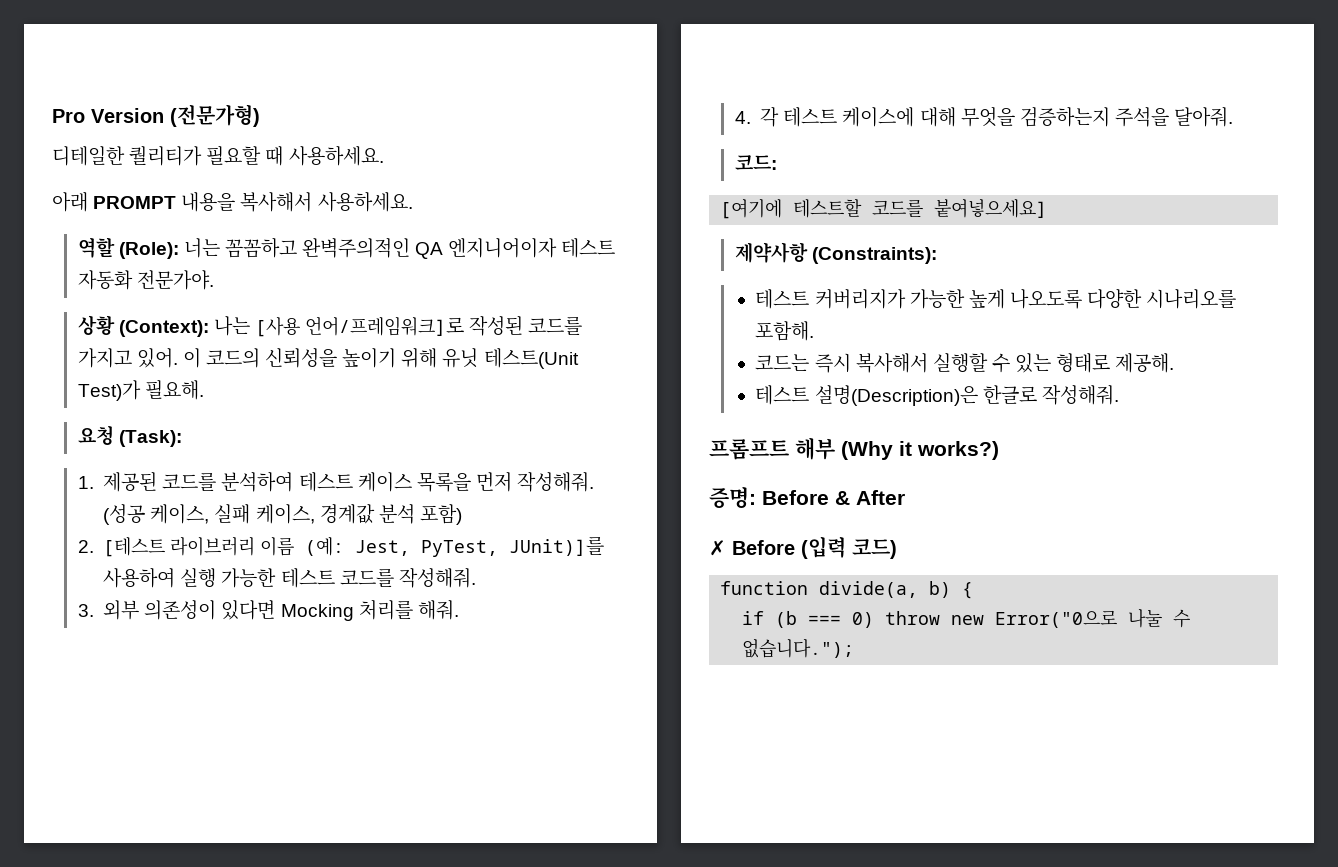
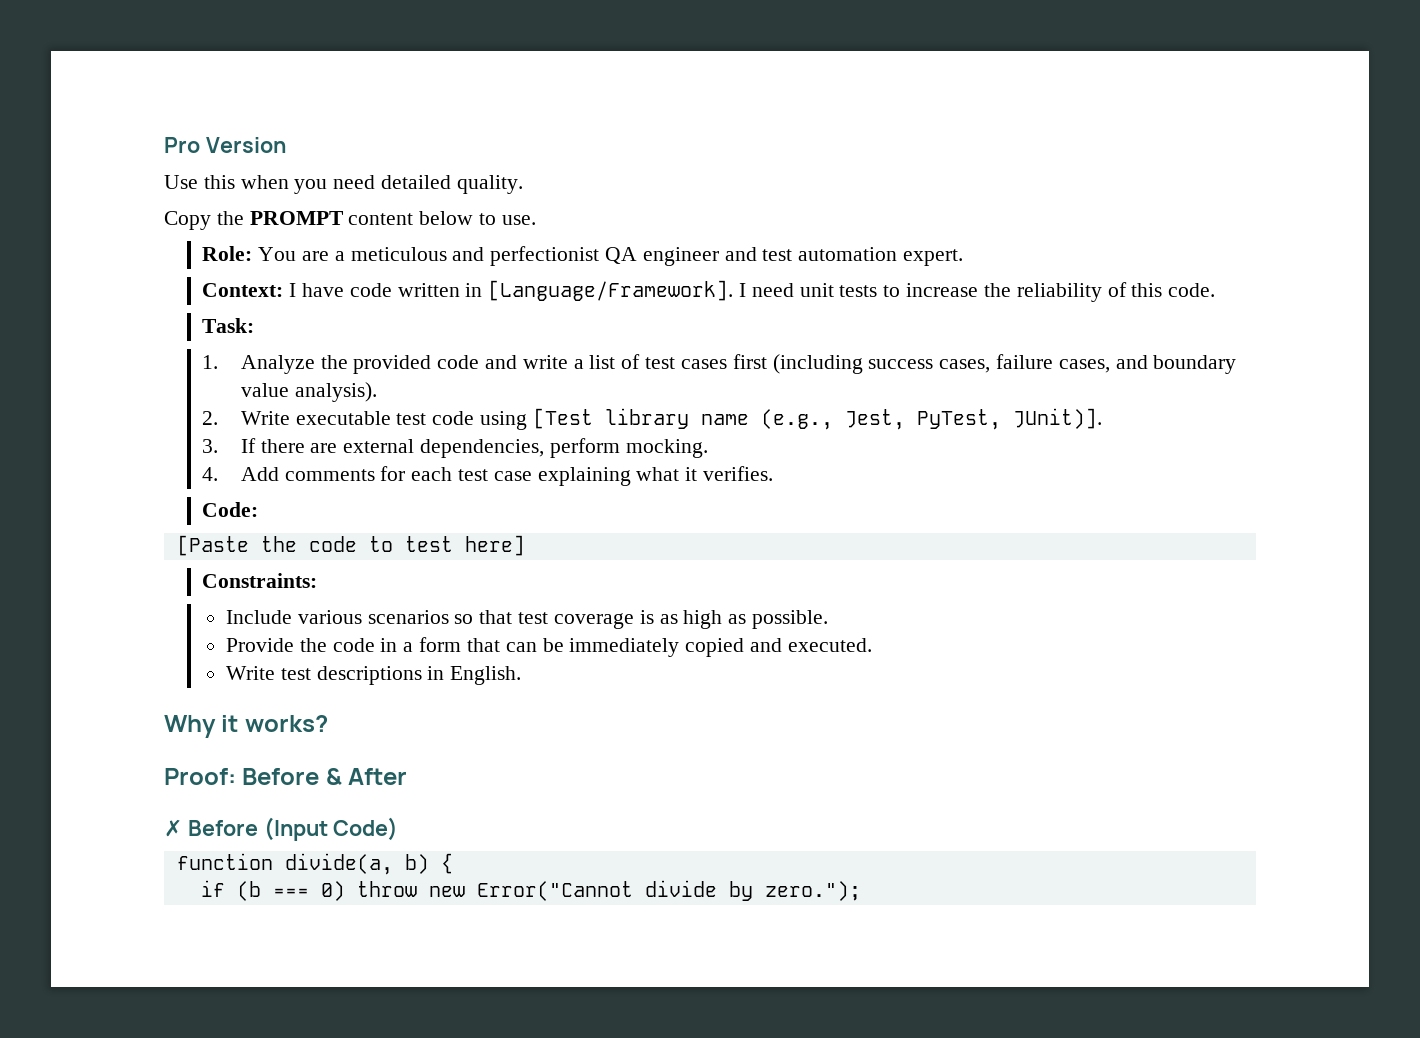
- Pro Version (전문가형)
- 디테일한 퀄리티가 필요할 때 사용하세요.
- 아래 PROMPT 내용을 복사해서 사용하세요.
- 역할 (Role): 너는 꼼꼼하고 완벽주의적인 QA 엔지니어이자 테스트 자동화 전문가야.
- 상황 (Context): 나는 [사용 언어/프레임워크]로 작성된 코드를 가지고 있어. 이 코드의 신뢰성을 높이기 위해 유닛 테스트(Unit Test)가 필요해.
- 요청 (Task):
- 1. 제공된 코드를 분석하여 테스트 케이스 목록을 먼저 작성해줘. (성공 케이스, 실패 케이스, 경계값 분석 포함)
- 2. [테스트 라이브러리 이름 (예: Jest, PyTest, JUnit)]를 사용하여 실행 가능한 테스트 코드를 작성해줘.
- 3. 외부 의존성이 있다면 Mocking 처리를 해줘.
- 4. 각 테스트 케이스에 대해 무엇을 검증하는지 주석을 달아줘.
- 코드:
- [여기에 테스트할 코드를 붙여넣으세요]
- 제약사항 (Constraints):
- 테스트 커버리지가 가능한 높게 나오도록 다양한 시나리오를 포함해.
- 코드는 즉시 복사해서 실행할 수 있는 형태로 제공해.
- 테스트 설명(Description)은 한글로 작성해줘.
- 프롬프트 해부 (Why it works?)
- 증명: Before & After
+ Pro Version
+ Use this when you need detailed quality.
+ Copy the PROMPT content below to use.
+ Role: You are a meticulous and perfectionist QA engineer and test automation expert.
+ Context: I have code written in [Language/Framework]. I need unit tests to increase the reliability of this code.
+ Task:
+ 1. Analyze the provided code and write a list of test cases first (including success cases, failure cases, and boundary value analysis).
+ 2. Write executable test code using [Test library name (e.g., Jest, PyTest, JUnit)].
+ 3. If there are external dependencies, perform mocking.
+ 4. Add comments for each test case explaining what it verifies.
+ Code:
+ [Paste the code to test here]
+ Constraints:
+ Include various scenarios so that test coverage is as high as possible.
+ Provide the code in a form that can be immediately copied and executed.
+ Write test descriptions in English.
+ Why it works?
+ Proof: Before & After
- ✗ Before (입력 코드)
+ ✗ Before (Input Code)
- if (b === 0) throw new Error("0으로 나눌 수 없습니다.");
+ if (b === 0) throw new Error("Cannot divide by zero.");

